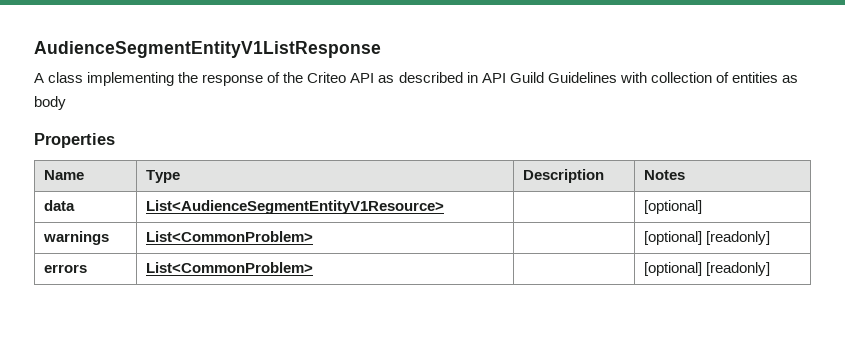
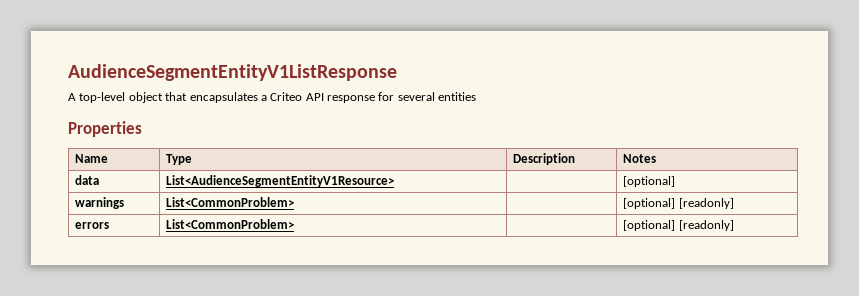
- A class implementing the response of the Criteo API as described in API Guild Guidelines with collection of entities as body
+ A top-level object that encapsulates a Criteo API response for several entities

